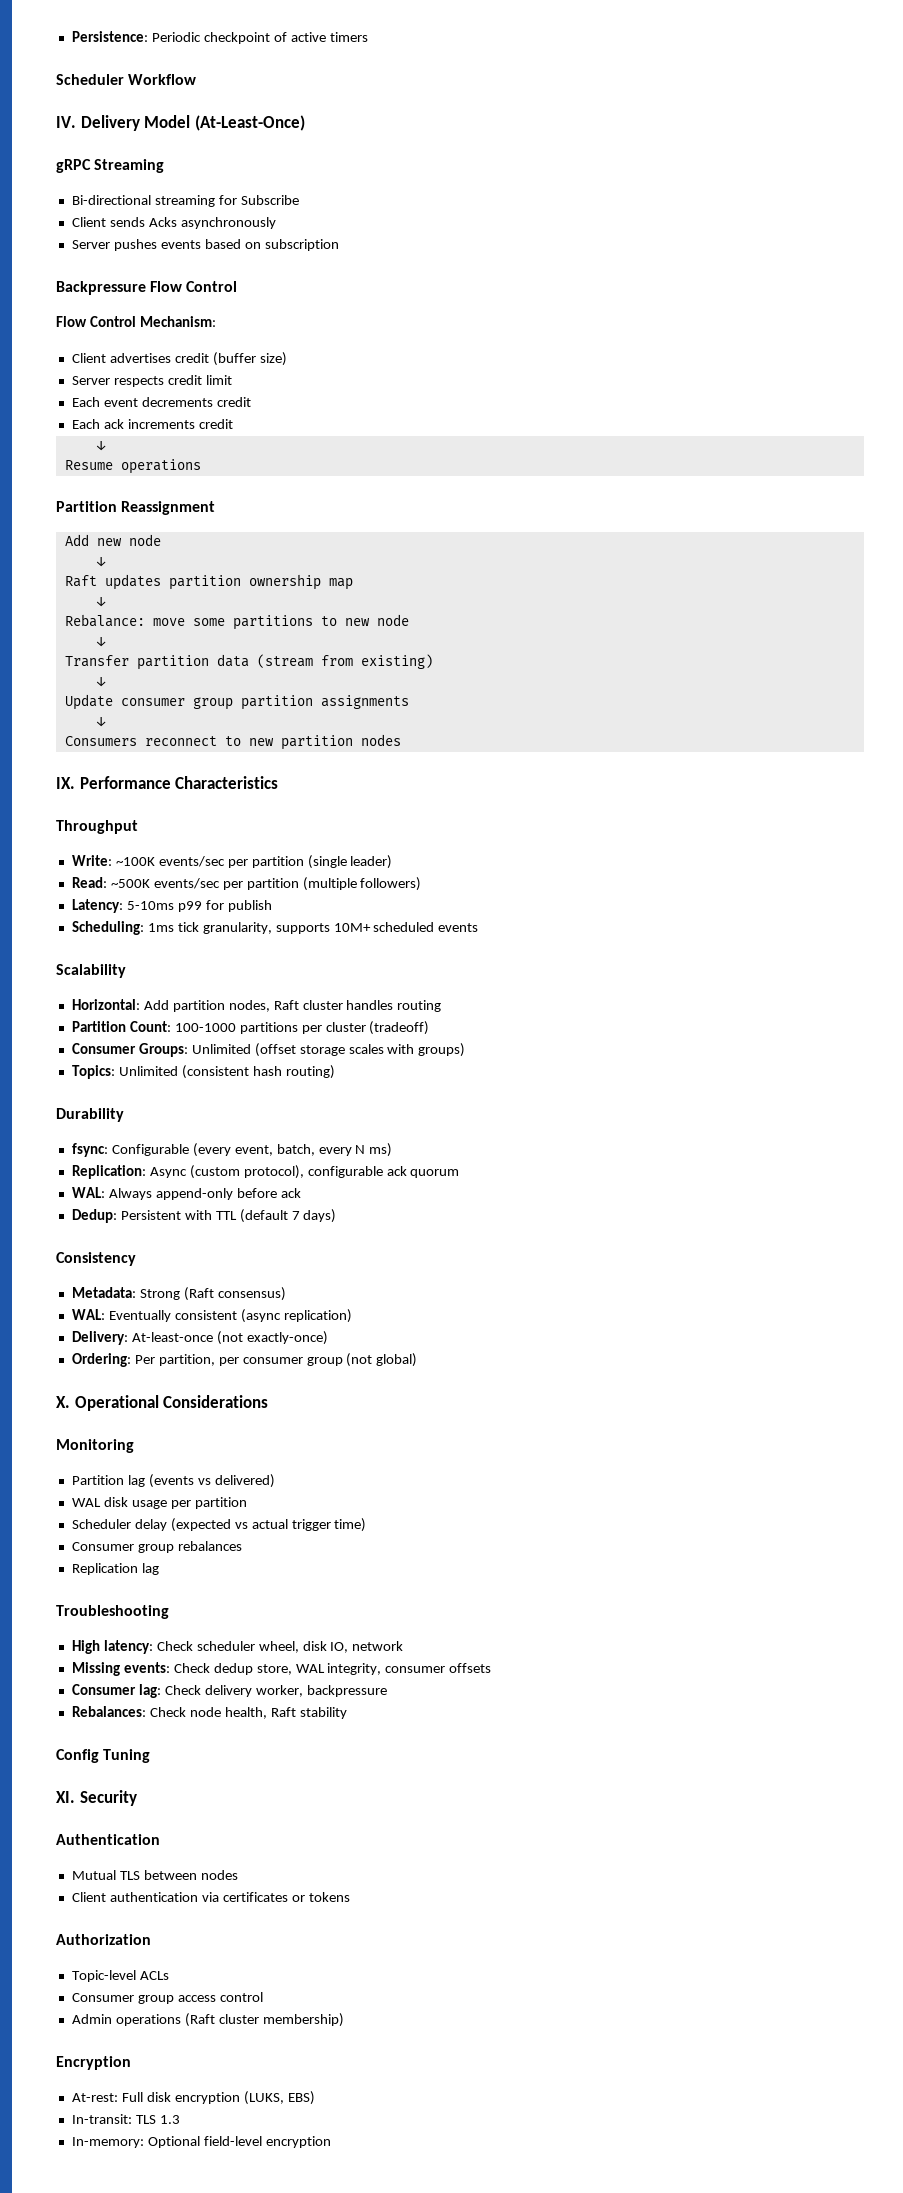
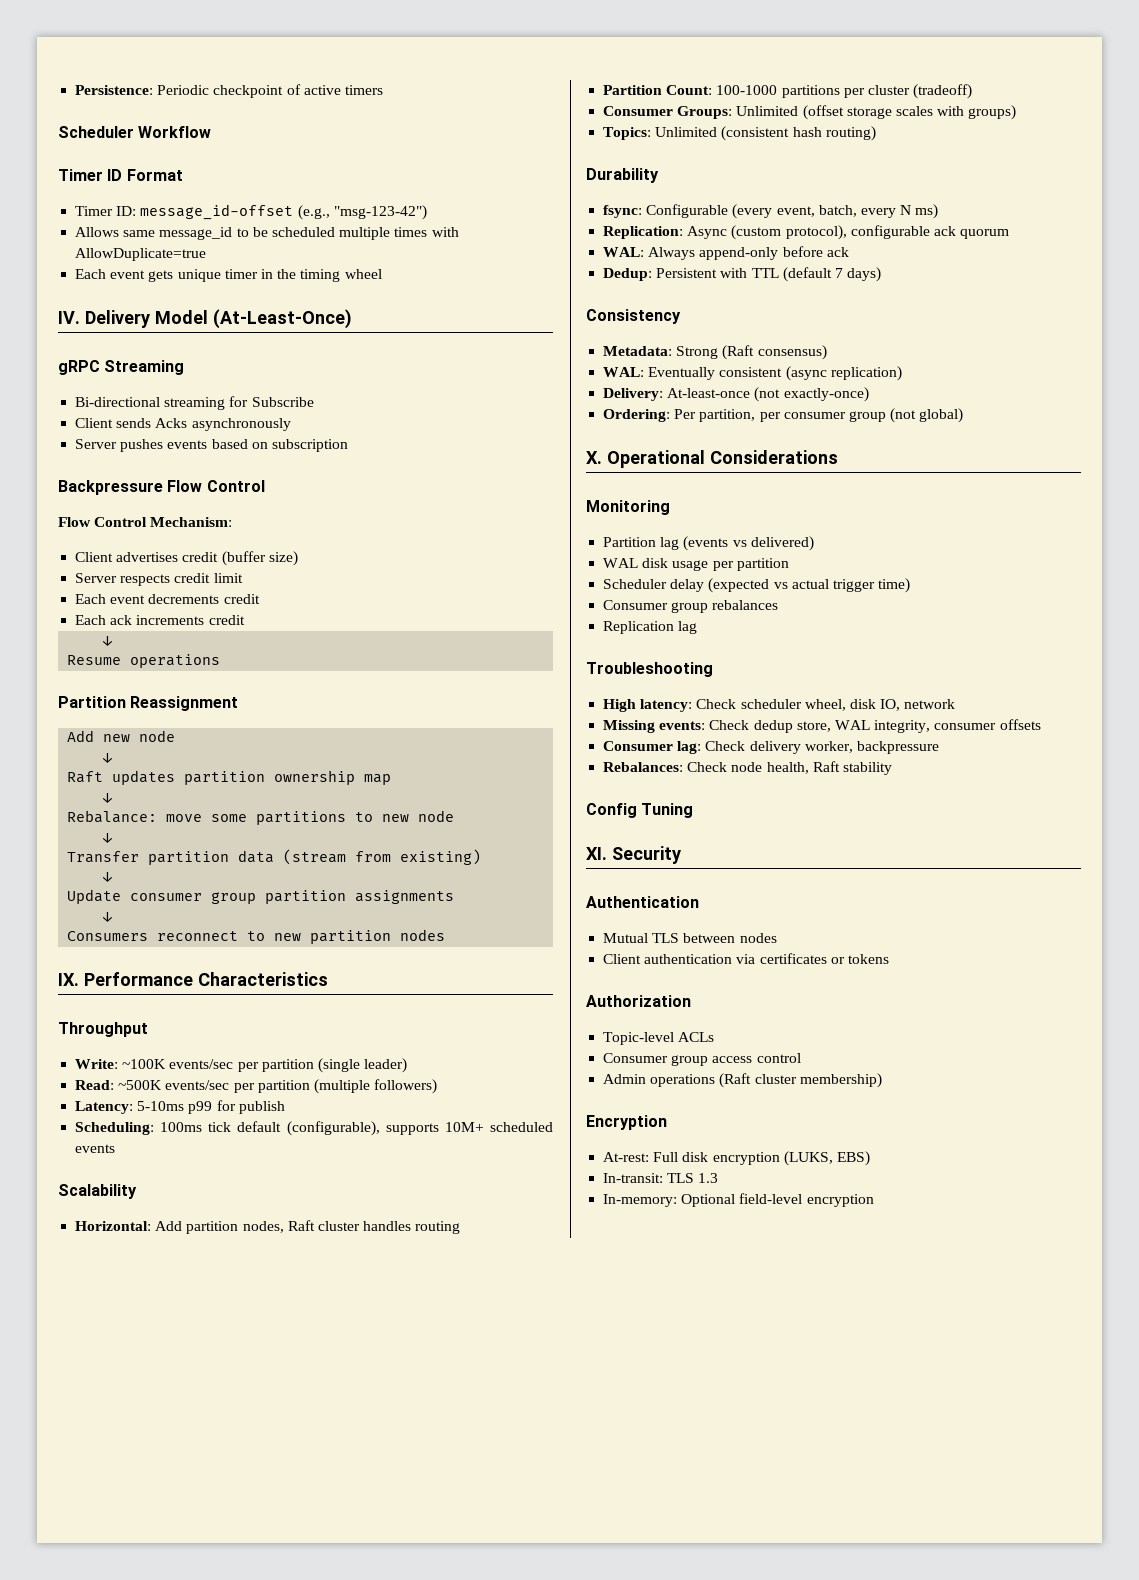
+ Timer ID Format
+ Timer ID: message_id-offset (e.g., "msg-123-42")
+ Allows same message_id to be scheduled multiple times with AllowDuplicate=true
+ Each event gets unique timer in the timing wheel
- Scheduling: 1ms tick granularity, supports 10M+ scheduled events
+ Scheduling: 100ms tick default (configurable), supports 10M+ scheduled events

